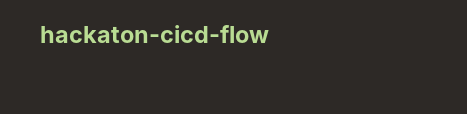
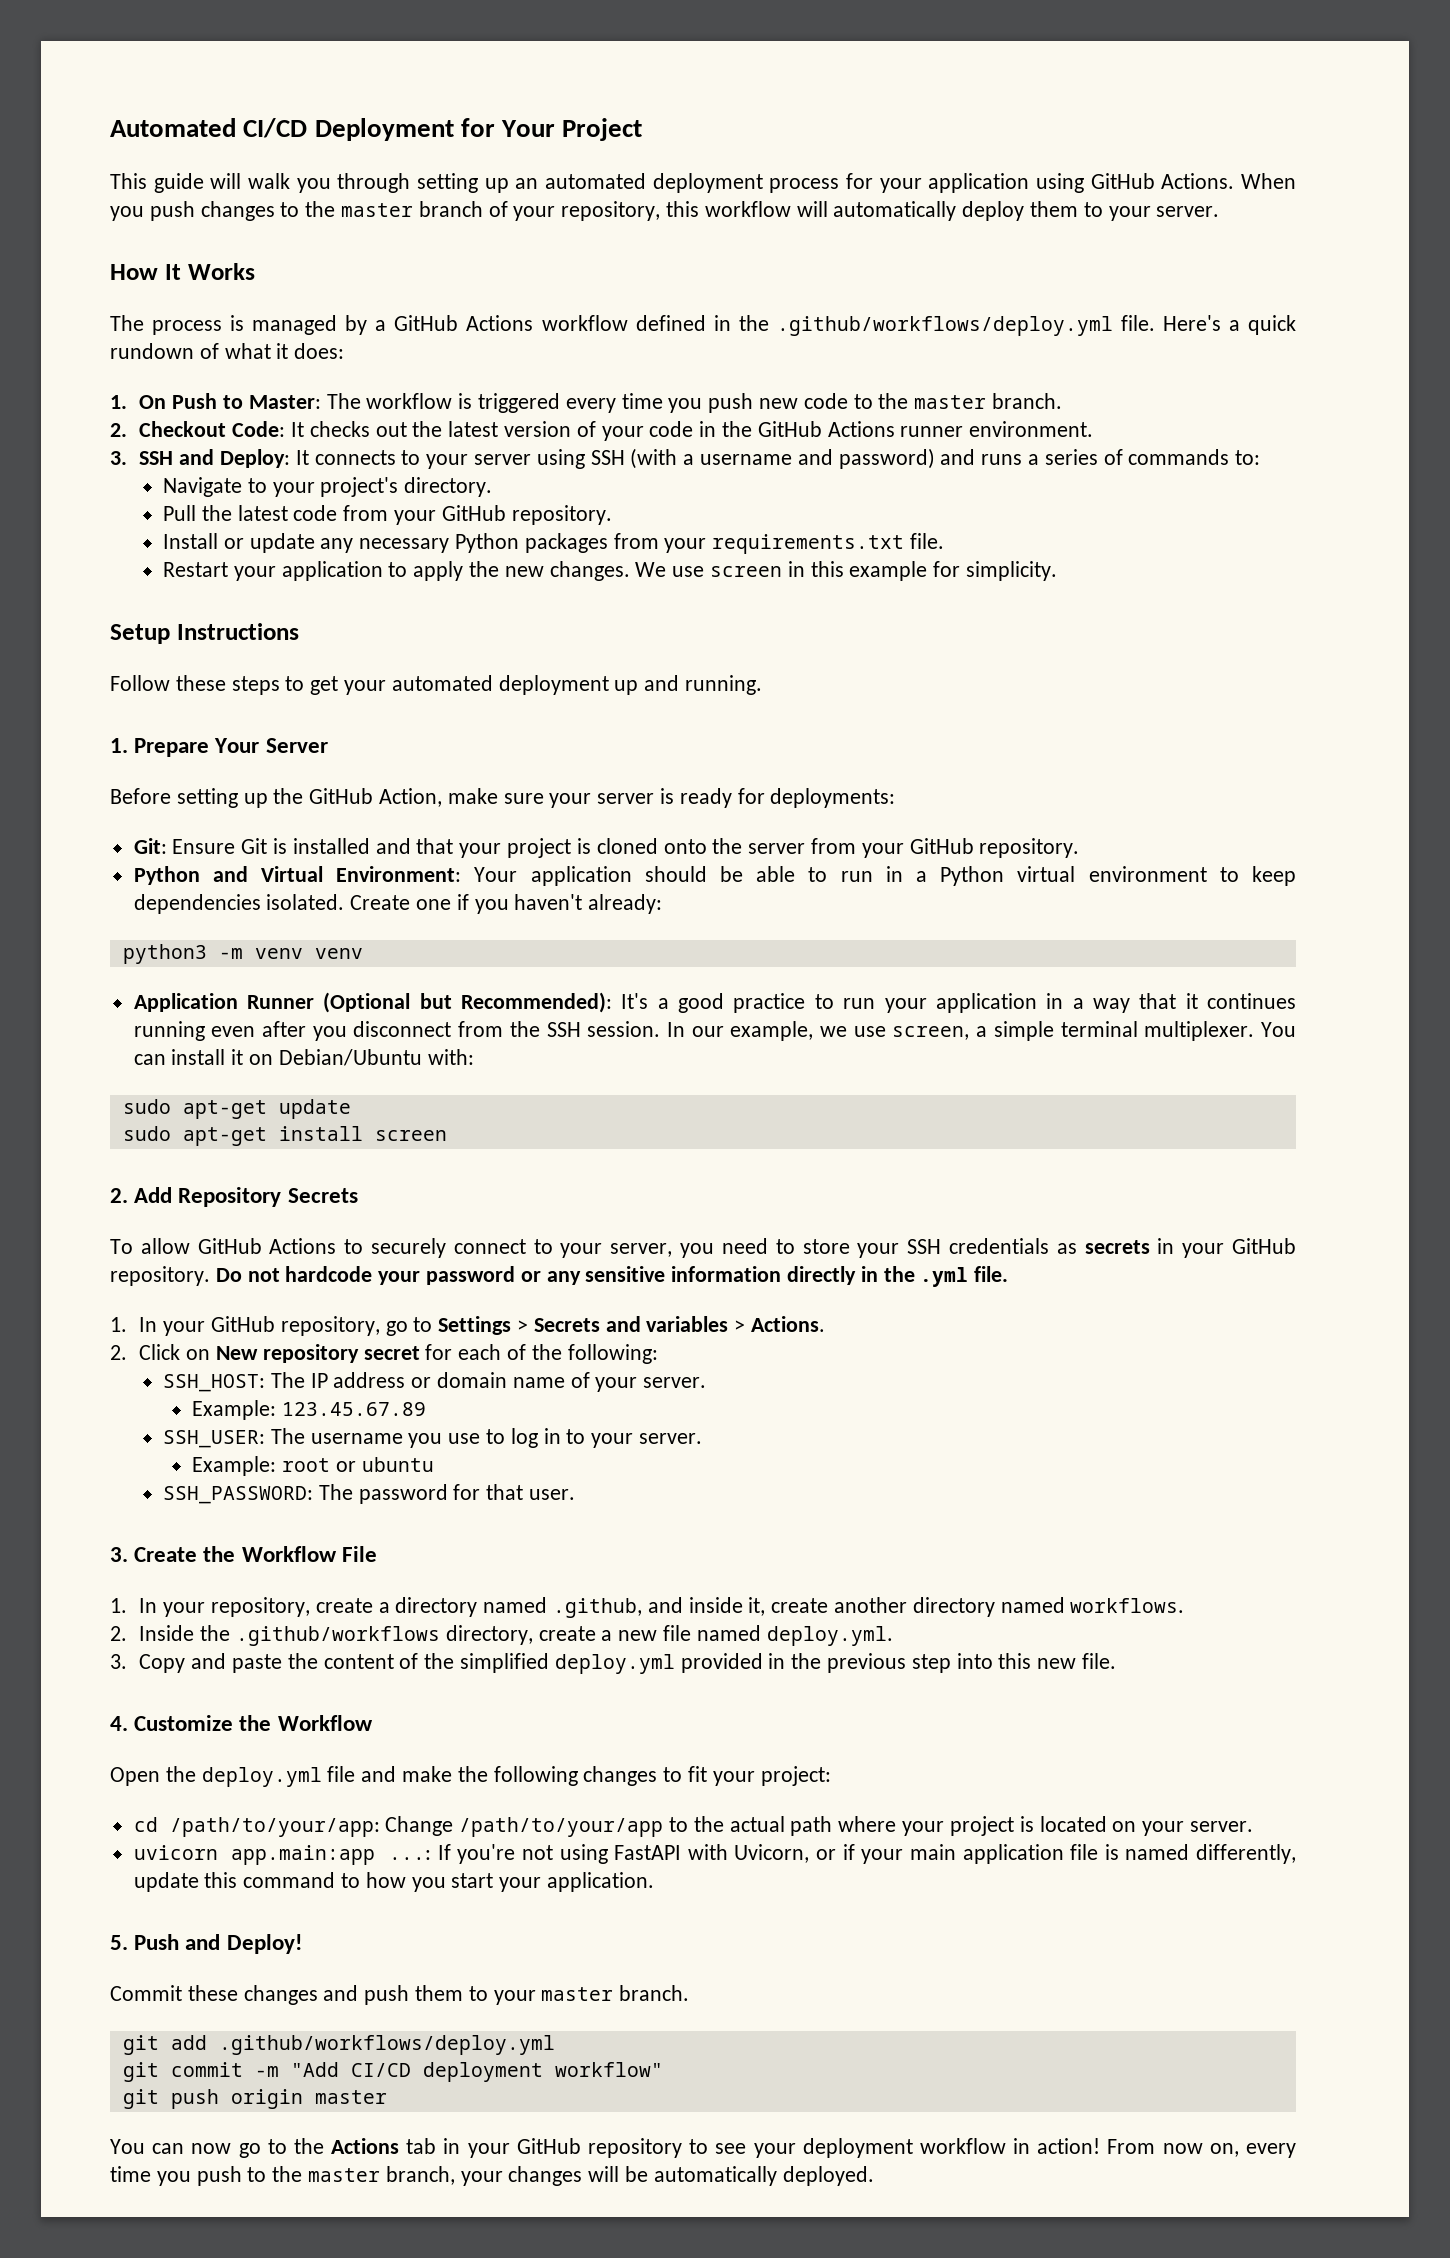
- hackaton-cicd-flow
+ Automated CI/CD Deployment for Your Project
+ This guide will walk you through setting up an automated deployment process for your application using GitHub Actions. When you push changes to the master branch of your repository, this workflow will automatically deploy them to your server.
+ How It Works
+ The process is managed by a GitHub Actions workflow defined in the .github/workflows/deploy.yml file. Here's a quick rundown of what it does:
+ 1. On Push to Master: The workflow is triggered every time you push new code to the master branch.
+ 2. Checkout Code: It checks out the latest version of your code in the GitHub Actions runner environment.
+ 3. SSH and Deploy: It connects to your server using SSH (with a username and password) and runs a series of commands to:
+ Navigate to your project's directory.
+ Pull the latest code from your GitHub repository.
+ Install or update any necessary Python packages from your requirements.txt file.
+ Restart your application to apply the new changes. We use screen in this example for simplicity.
+ Setup Instructions
+ Follow these steps to get your automated deployment up and running.
+ 1. Prepare Your Server
+ Before setting up the GitHub Action, make sure your server is ready for deployments:
+ Git: Ensure Git is installed and that your project is cloned onto the server from your GitHub repository.
+ Python and Virtual Environment: Your application should be able to run in a Python virtual environment to keep dependencies isolated. Create one if you haven't already:
+ python3 -m venv venv
+ Application Runner (Optional but Recommended): It's a good practice to run your application in a way that it continues running even after you disconnect from the SSH session. In our example, we use screen, a simple terminal multiplexer. You can install it on Debian/Ubuntu with:
+ sudo apt-get update
+ sudo apt-get install screen
+ 2. Add Repository Secrets
+ To allow GitHub Actions to securely connect to your server, you need to store your SSH credentials as secrets in your GitHub repository. Do not hardcode your password or any sensitive information directly in the .yml file.
+ 1. In your GitHub repository, go to Settings > Secrets and variables > Actions.
+ 2. Click on New repository secret for each of the following:
+ SSH_HOST: The IP address or domain name of your server.
+ Example: 123.45.67.89
+ SSH_USER: The username you use to log in to your server.
+ Example: root or ubuntu
+ SSH_PASSWORD: The password for that user.
+ 3. Create the Workflow File
+ 1. In your repository, create a directory named .github, and inside it, create another directory named workflows.
+ 2. Inside the .github/workflows directory, create a new file named deploy.yml.
+ 3. Copy and paste the content of the simplified deploy.yml provided in the previous step into this new file.
+ 4. Customize the Workflow
+ Open the deploy.yml file and make the following changes to fit your project:
+ cd /path/to/your/app: Change /path/to/your/app to the actual path where your project is located on your server.
+ uvicorn app.main:app ...: If you're not using FastAPI with Uvicorn, or if your main application file is named differently, update this command to how you start your application.
+ 5. Push and Deploy!
+ Commit these changes and push them to your master branch.
+ git add .github/workflows/deploy.yml
+ git commit -m "Add CI/CD deployment workflow"
+ git push origin master
+ You can now go to the Actions tab in your GitHub repository to see your deployment workflow in action! From now on, every time you push to the master branch, your changes will be automatically deployed.

